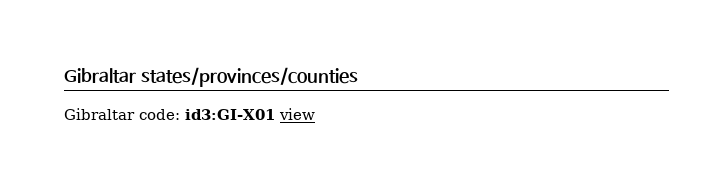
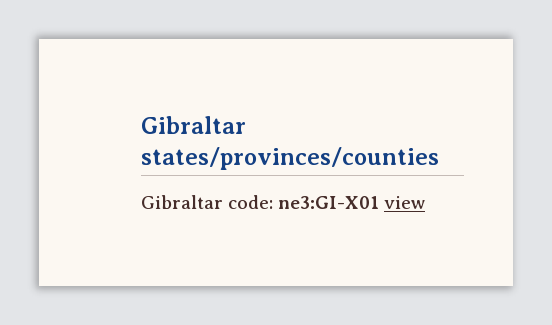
- Gibraltar code: id3:GI-X01 view
+ Gibraltar code: ne3:GI-X01 view

